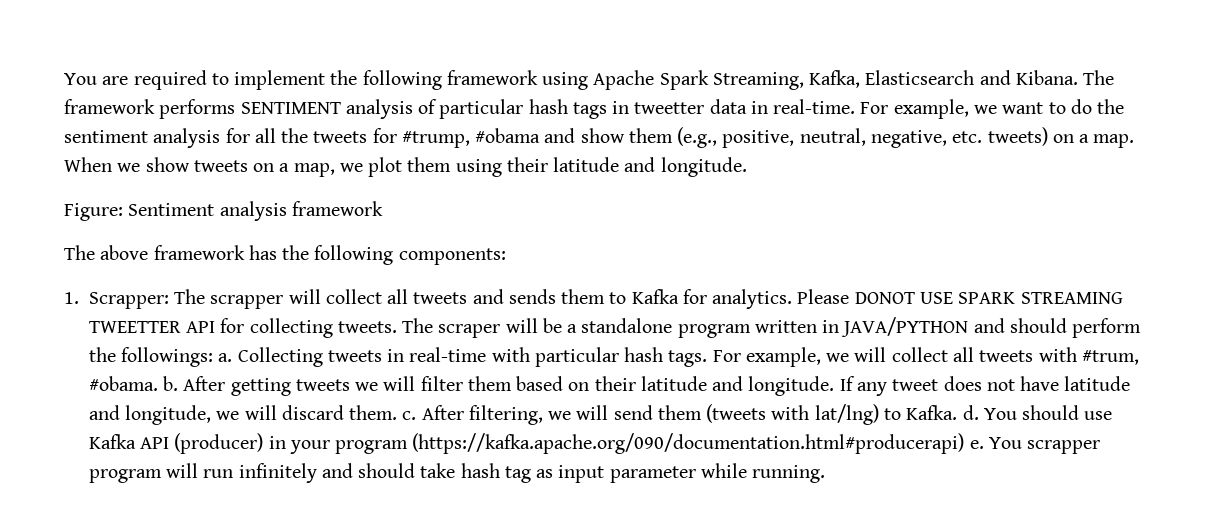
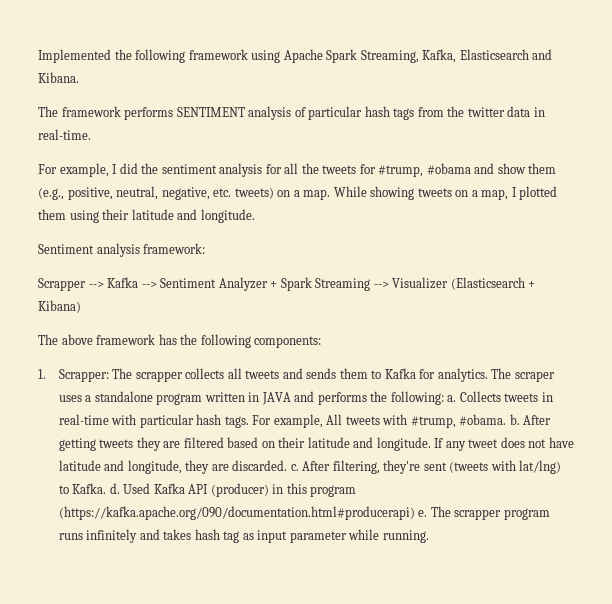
- You are required to implement the following framework using Apache Spark Streaming, Kafka, Elasticsearch and Kibana. The framework performs SENTIMENT analysis of particular hash tags in tweetter data in real-time. For example, we want to do the sentiment analysis for all the tweets for #trump, #obama and show them (e.g., positive, neutral, negative, etc. tweets) on a map.
+ Implemented the following framework using Apache Spark Streaming, Kafka, Elasticsearch and Kibana.
+ The framework performs SENTIMENT analysis of particular hash tags from the twitter data in real-time.
+ For example, I did the sentiment analysis for all the tweets for #trump, #obama and show them (e.g., positive, neutral, negative, etc. tweets) on a map.
- When we show tweets on a map, we plot them using their latitude and longitude.
+ While showing tweets on a map, I plotted them using their latitude and longitude.
- Figure: Sentiment analysis framework
+ Sentiment analysis framework:
+ Scrapper --> Kafka --> Sentiment Analyzer + Spark Streaming --> Visualizer (Elasticsearch + Kibana)
- 1. Scrapper: The scrapper will collect all tweets and sends them to Kafka for analytics.
+ 1. Scrapper: The scrapper collects all tweets and sends them to Kafka for analytics.
- Please DONOT USE SPARK STREAMING TWEETTER API for collecting tweets. The scraper will be a standalone program written in JAVA/PYTHON and should perform the followings: a. Collecting tweets in real-time with particular hash tags.
+ The scraper uses a standalone program written in JAVA and performs the following: a. Collects tweets in real-time with particular hash tags.
- For example, we will collect all tweets with #trum, #obama. b.
+ For example, All tweets with #trump, #obama. b.
- After getting tweets we will filter them based on their latitude and longitude.
+ After getting tweets they are filtered based on their latitude and longitude.
- If any tweet does not have latitude and longitude, we will discard them. c. After filtering, we will send them (tweets with lat/lng) to Kafka. d.
+ If any tweet does not have latitude and longitude, they are discarded. c. After filtering, they're sent (tweets with lat/lng) to Kafka. d.
- You should use Kafka API (producer) in your program (https://kafka.apache.org/090/documentation.html#producerapi) e.
+ Used Kafka API (producer) in this program (https://kafka.apache.org/090/documentation.html#producerapi) e.
- You scrapper program will run infinitely and should take hash tag as input parameter while running.
+ The scrapper program runs infinitely and takes hash tag as input parameter while running.

